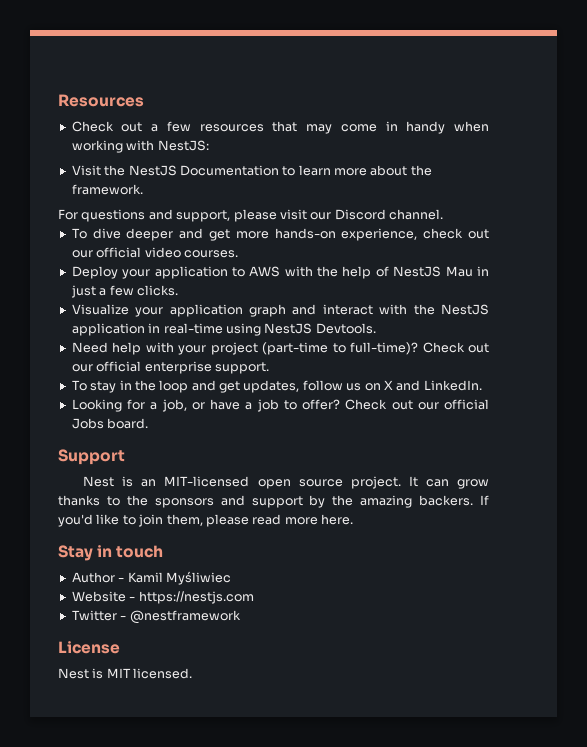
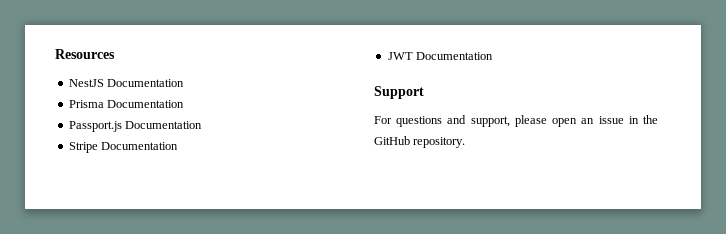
- Check out a few resources that may come in handy when working with NestJS:
- Visit the NestJS Documentation to learn more about the framework.
+ NestJS Documentation
+ Prisma Documentation
+ Passport.js Documentation
+ Stripe Documentation
+ JWT Documentation
+ Support
- For questions and support, please visit our Discord channel.
- To dive deeper and get more hands-on experience, check out our official video courses.
- Deploy your application to AWS with the help of NestJS Mau in just a few clicks.
- Visualize your application graph and interact with the NestJS application in real-time using NestJS Devtools.
- Need help with your project (part-time to full-time)? Check out our official enterprise support.
- To stay in the loop and get updates, follow us on X and LinkedIn.
- Looking for a job, or have a job to offer? Check out our official Jobs board.
- Support
- Nest is an MIT-licensed open source project. It can grow thanks to the sponsors and support by the amazing backers. If you'd like to join them, please read more here.
- Stay in touch
- Author - Kamil Myśliwiec
- Website - https://nestjs.com
- Twitter - @nestframework
- License
- Nest is MIT licensed.
+ For questions and support, please open an issue in the GitHub repository.

